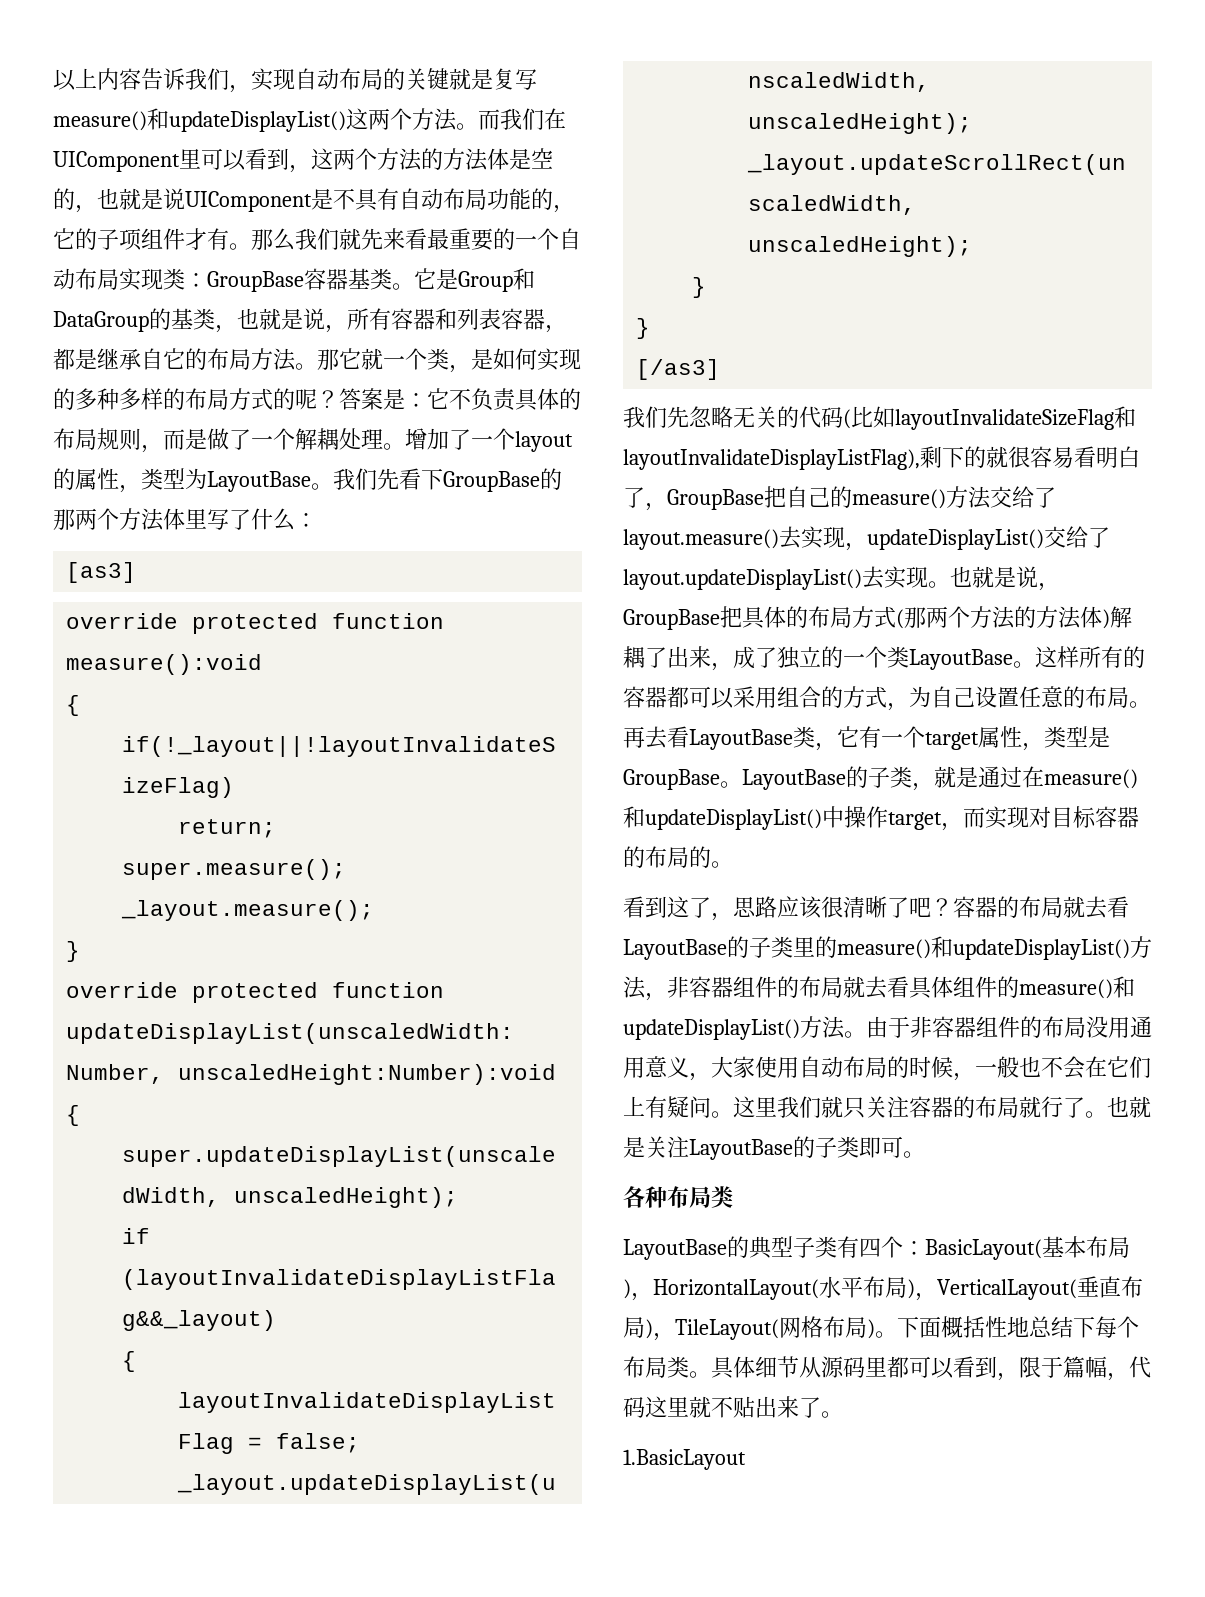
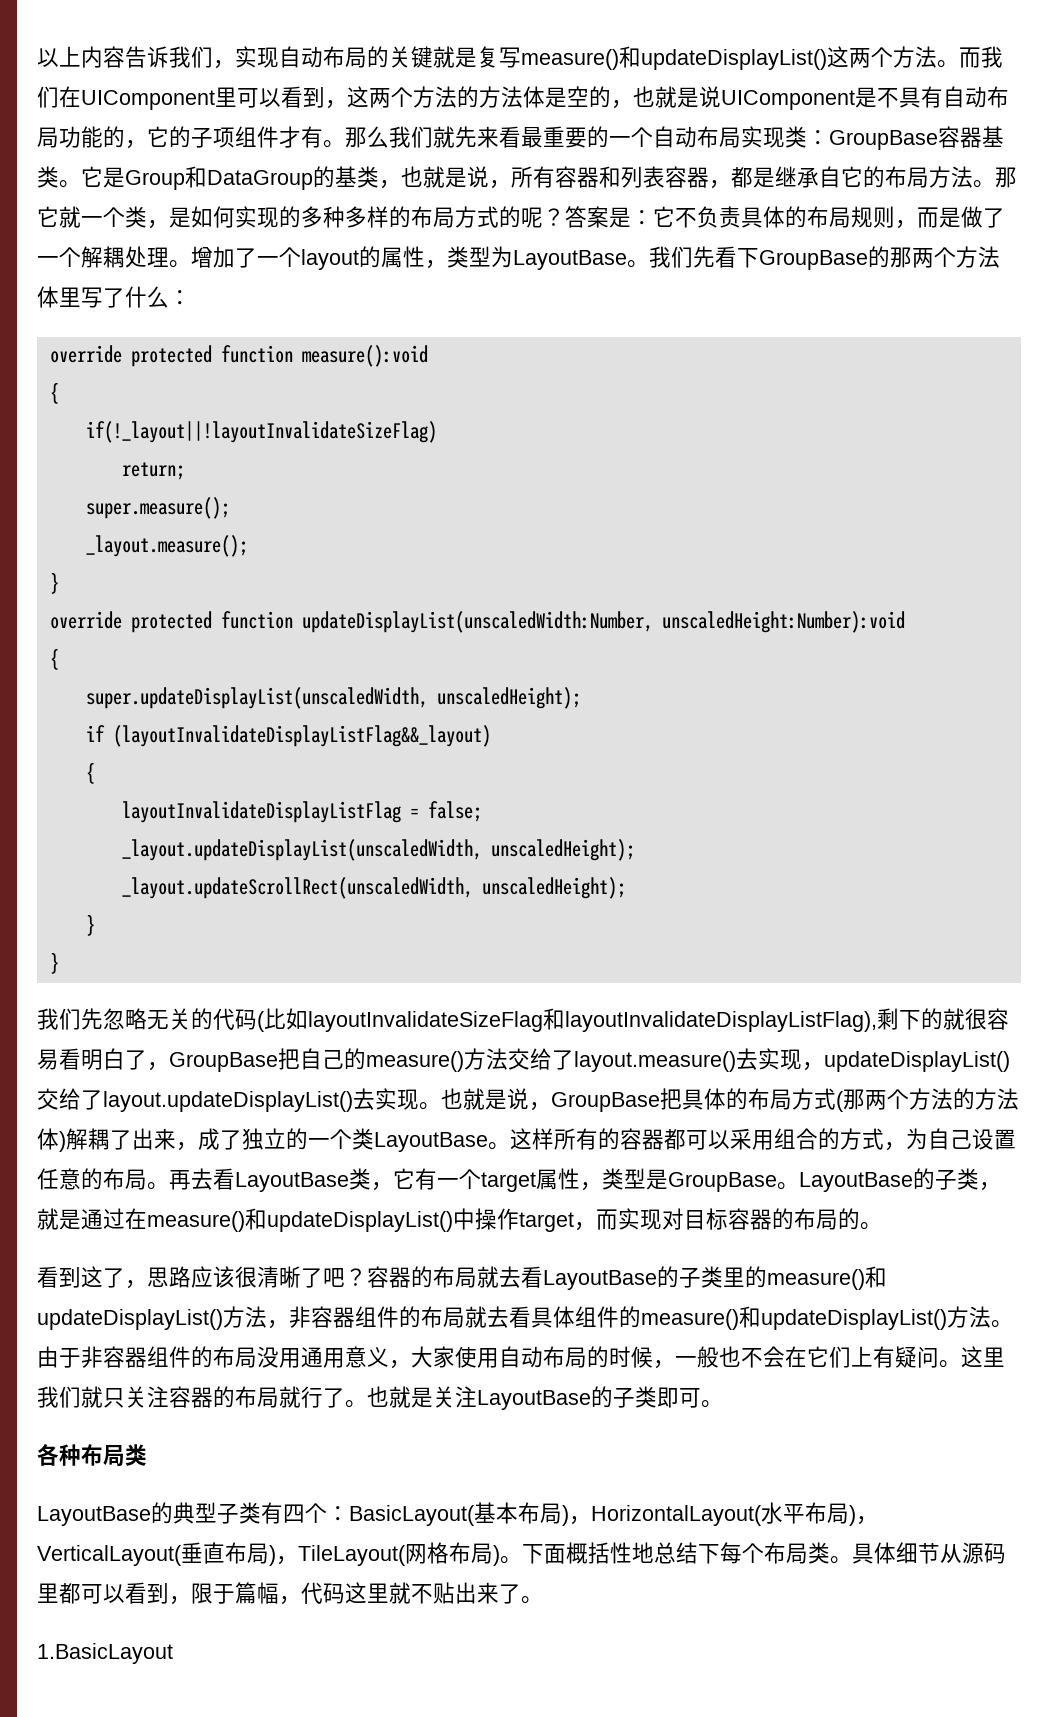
- [as3]
- [/as3]

